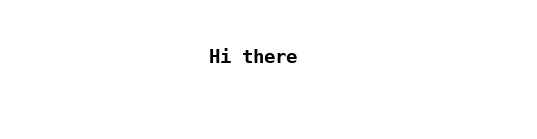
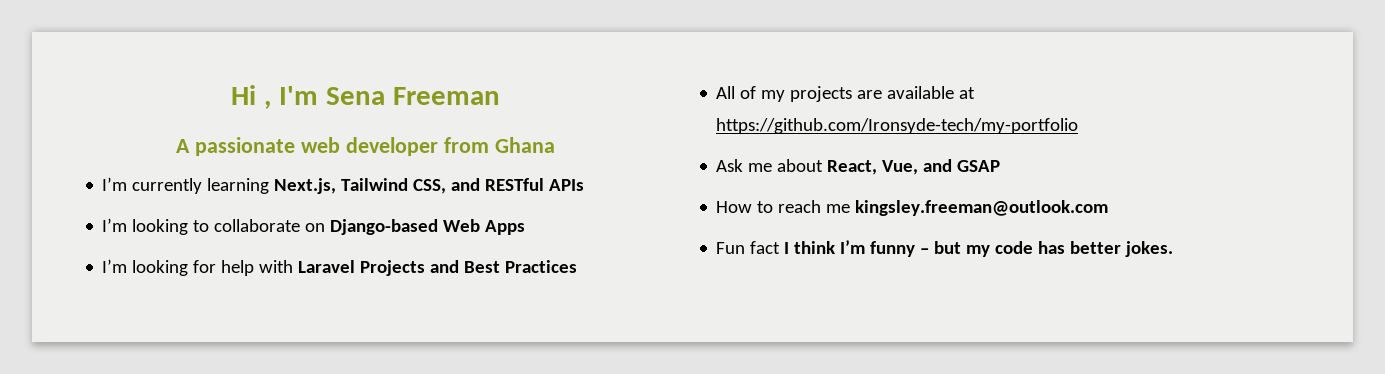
- Hi there
+ Hi , I'm Sena Freeman
+ A passionate web developer from Ghana
+ I’m currently learning Next.js, Tailwind CSS, and RESTful APIs
+ I’m looking to collaborate on Django-based Web Apps
+ I’m looking for help with Laravel Projects and Best Practices
+ All of my projects are available at https://github.com/Ironsyde-tech/my-portfolio
+ Ask me about React, Vue, and GSAP
+ How to reach me kingsley.freeman@outlook.com
+ Fun fact I think I’m funny – but my code has better jokes.

